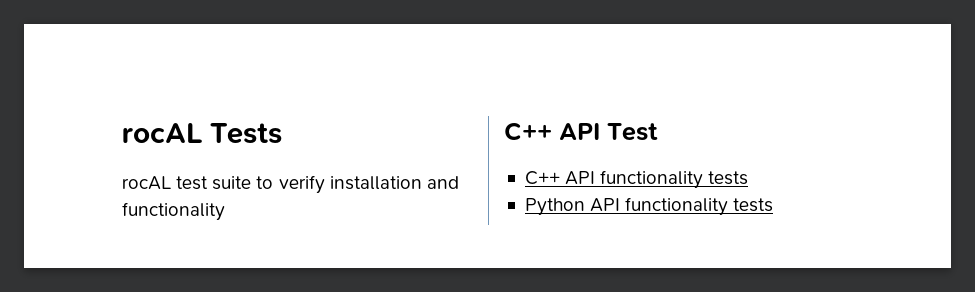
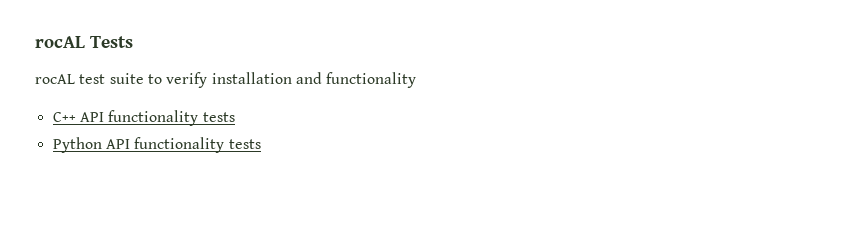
- C++ API Test

